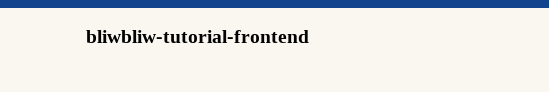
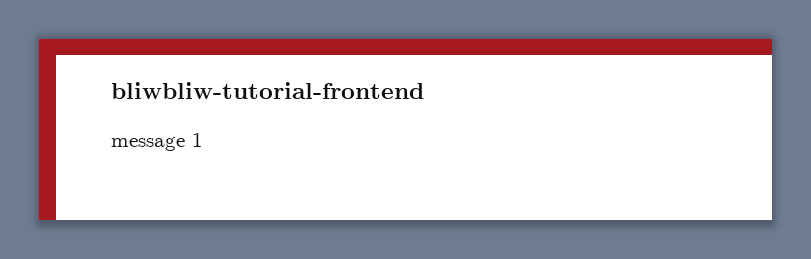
+ message 1

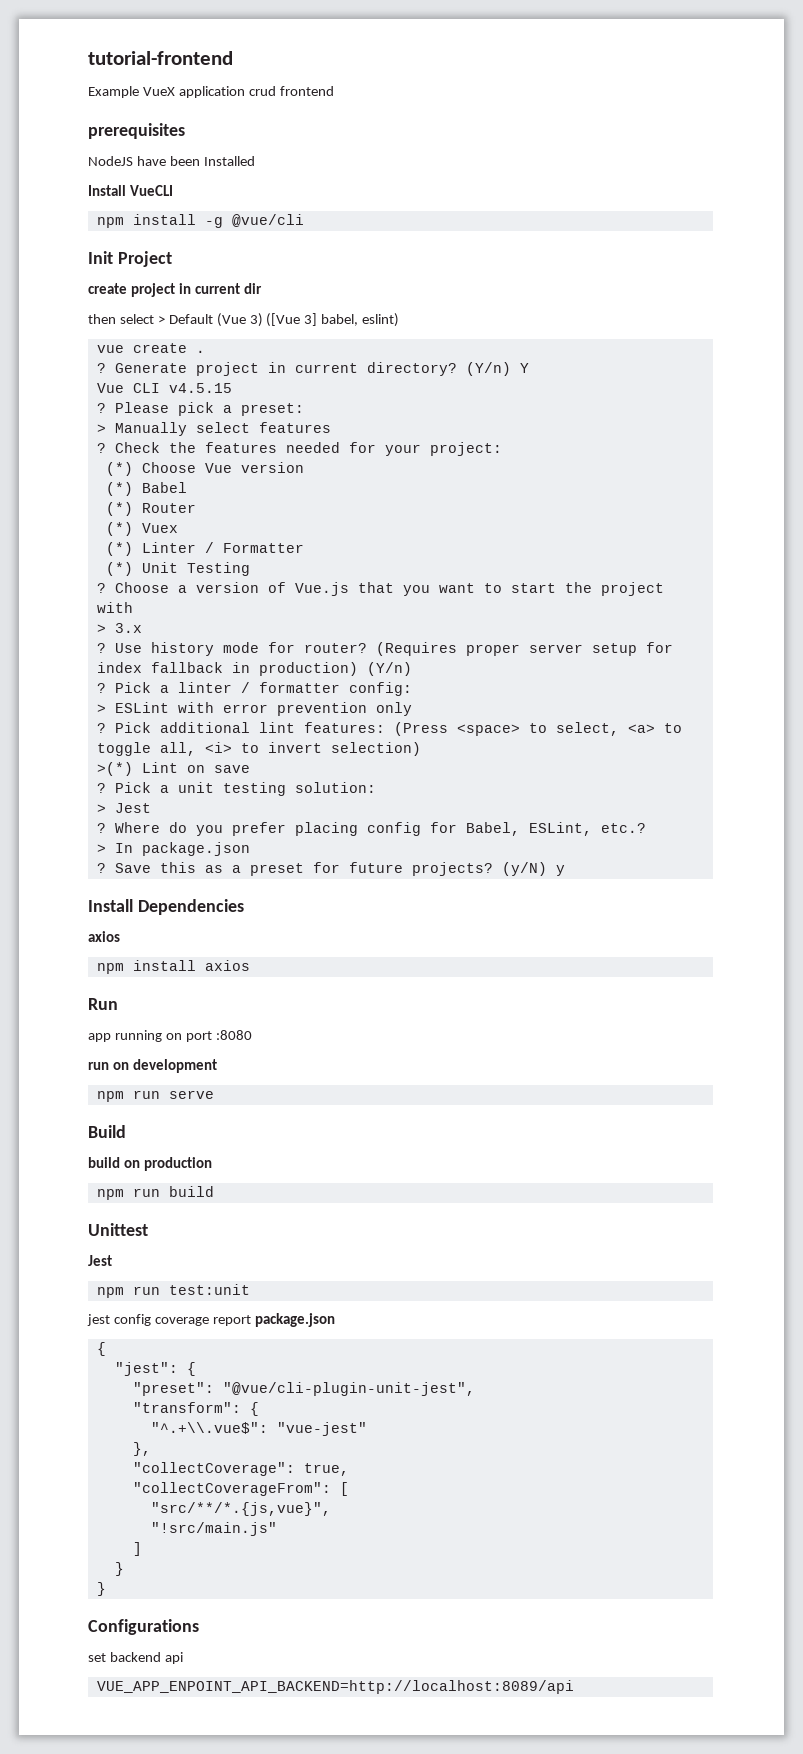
- bliwbliw-tutorial-frontend
- message 1
+ tutorial-frontend
+ Example VueX application crud frontend
+ prerequisites
+ NodeJS have been Installed
+ Install VueCLI
+ npm install -g @vue/cli
+ Init Project
+ create project in current dir
+ then select > Default (Vue 3) ([Vue 3] babel, eslint)
+ vue create .
+ ? Generate project in current directory? (Y/n) Y
+ Vue CLI v4.5.15
+ ? Please pick a preset:
+ > Manually select features
+ ? Check the features needed for your project:
+ (*) Choose Vue version
+ (*) Babel
+ (*) Router
+ (*) Vuex
+ (*) Linter / Formatter
+ (*) Unit Testing
+ ? Choose a version of Vue.js that you want to start the project with
+ > 3.x
+ ? Use history mode for router? (Requires proper server setup for index fallback in production) (Y/n)
+ ? Pick a linter / formatter config:
+ > ESLint with error prevention only
+ ? Pick additional lint features: (Press <space> to select, <a> to toggle all, <i> to invert selection)
+ >(*) Lint on save
+ ? Pick a unit testing solution:
+ > Jest
+ ? Where do you prefer placing config for Babel, ESLint, etc.?
+ > In package.json
+ ? Save this as a preset for future projects? (y/N) y
+ Install Dependencies
+ axios
+ npm install axios
+ Run
+ app running on port :8080
+ run on development
+ npm run serve
+ Build
+ build on production
+ npm run build
+ Unittest
+ Jest
+ npm run test:unit
+ jest config coverage report package.json
+ {
+ "jest": {
+ "preset": "@vue/cli-plugin-unit-jest",
+ "transform": {
+ "^.+\\.vue$": "vue-jest"
+ },
+ "collectCoverage": true,
+ "collectCoverageFrom": [
+ "src/**/*.{js,vue}",
+ "!src/main.js"
+ ]
+ }
+ }
+ Configurations
+ set backend api
+ VUE_APP_ENPOINT_API_BACKEND=http://localhost:8089/api

